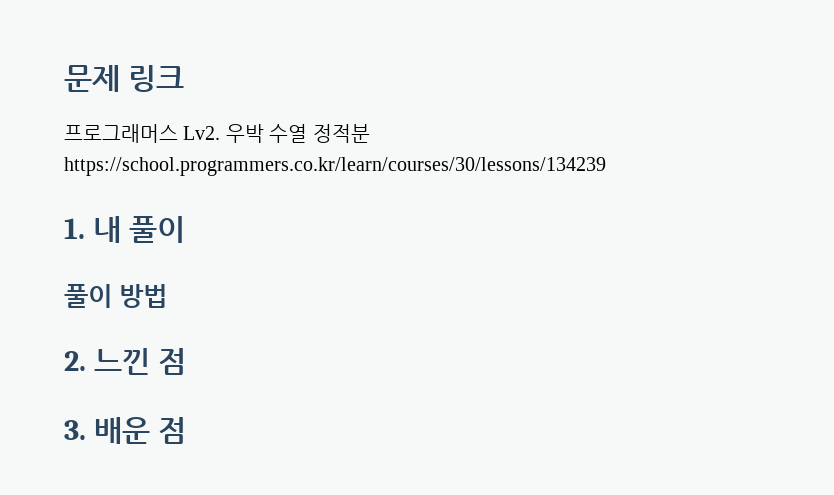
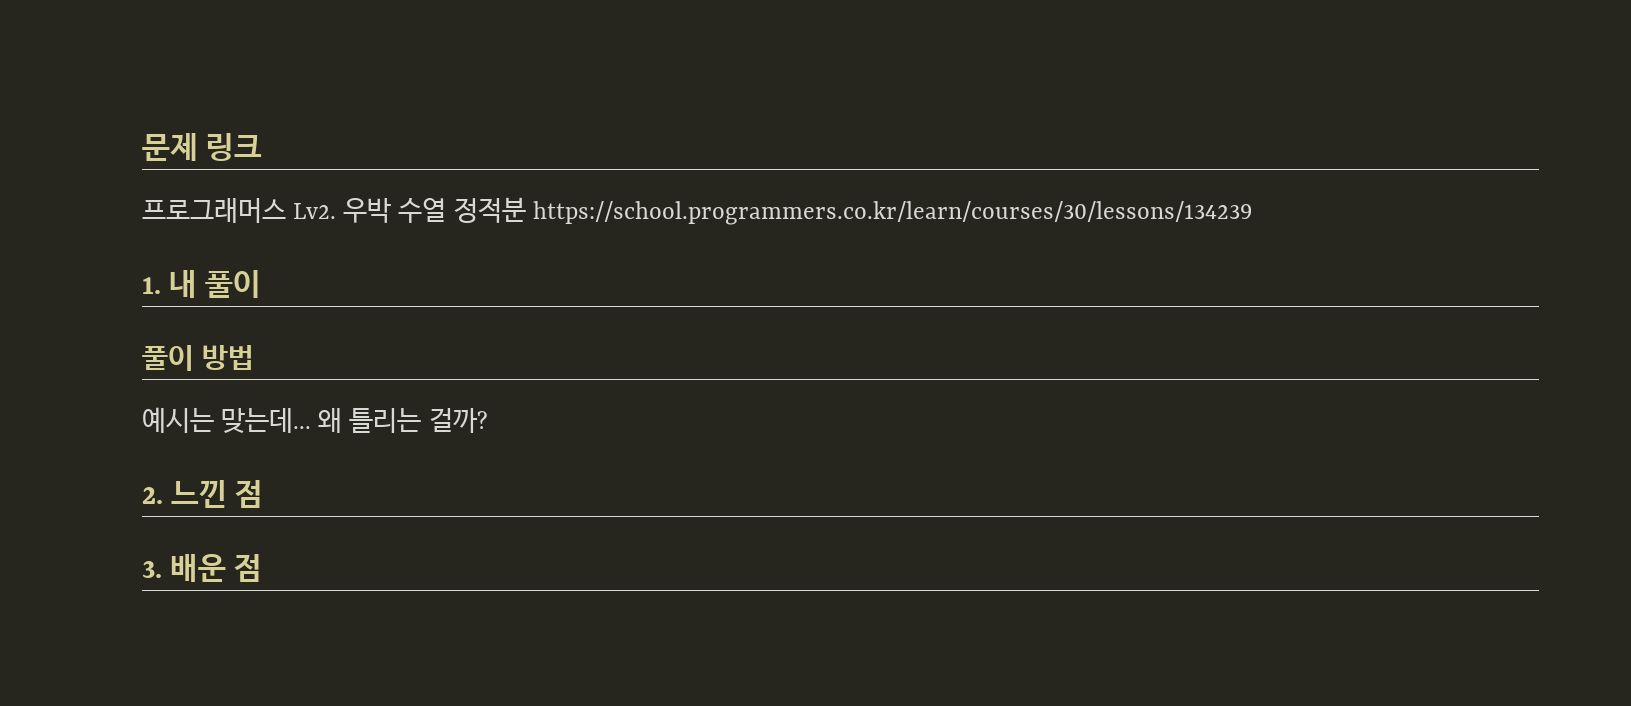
+ 예시는 맞는데... 왜 틀리는 걸까?

